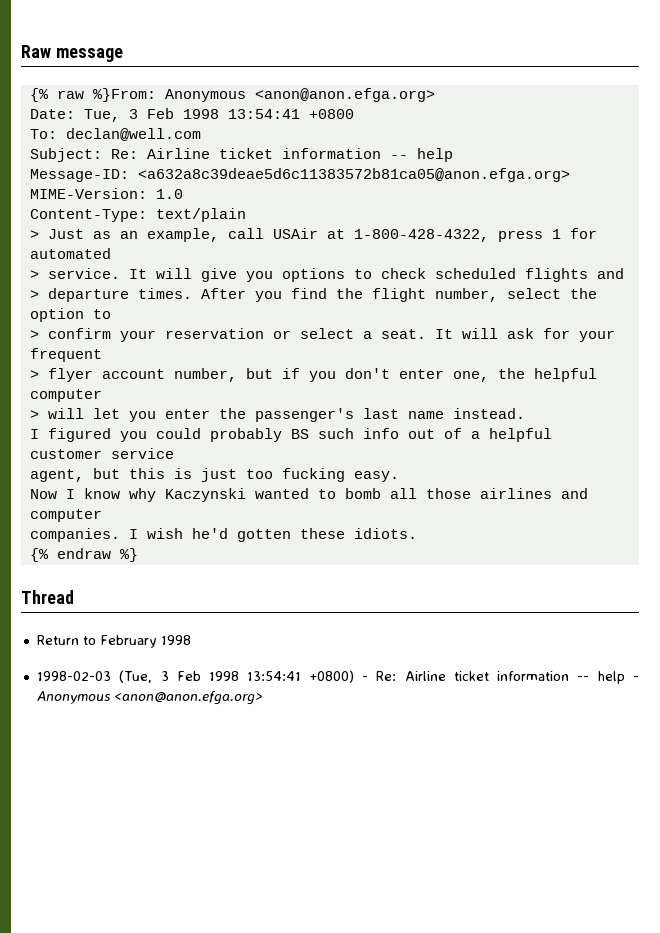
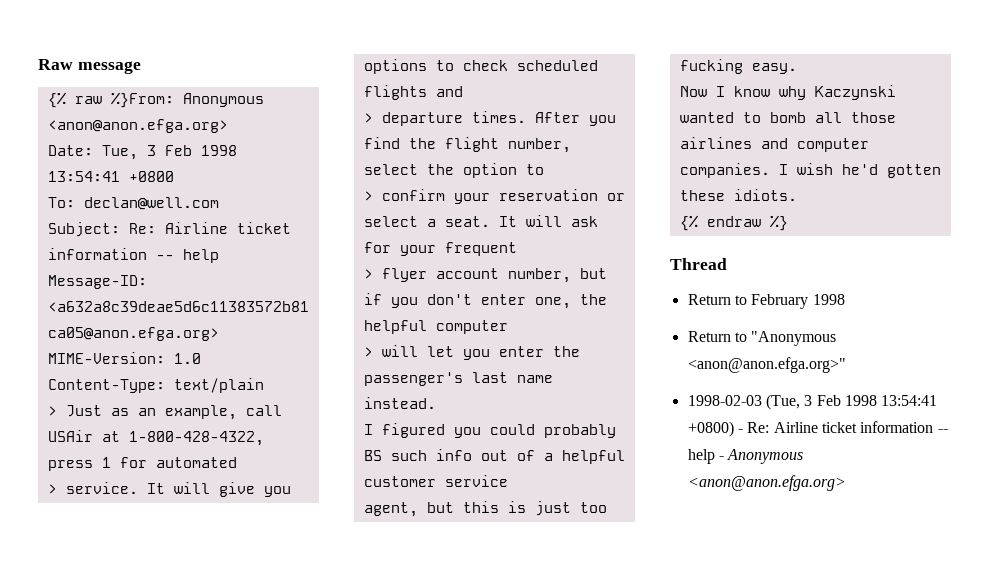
+ Return to "Anonymous <anon@anon.efga.org>"

